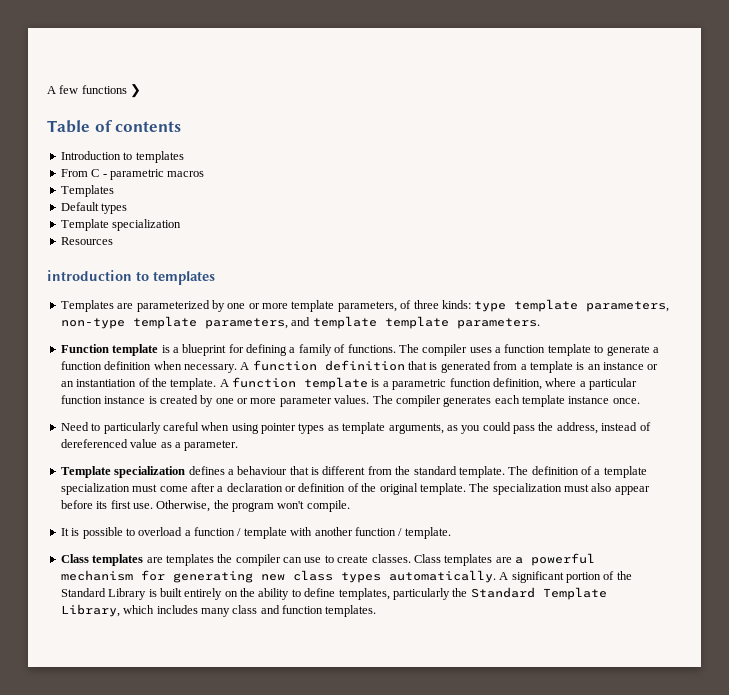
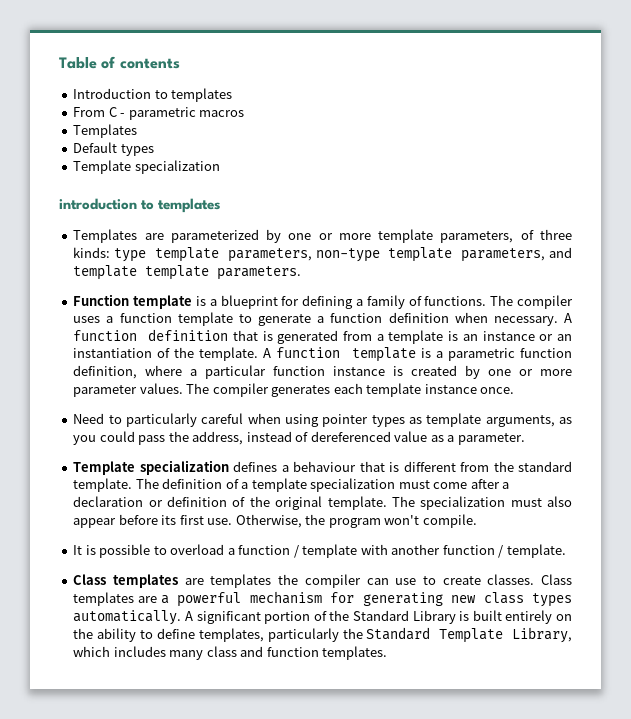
- A few functions ❯
- Resources

